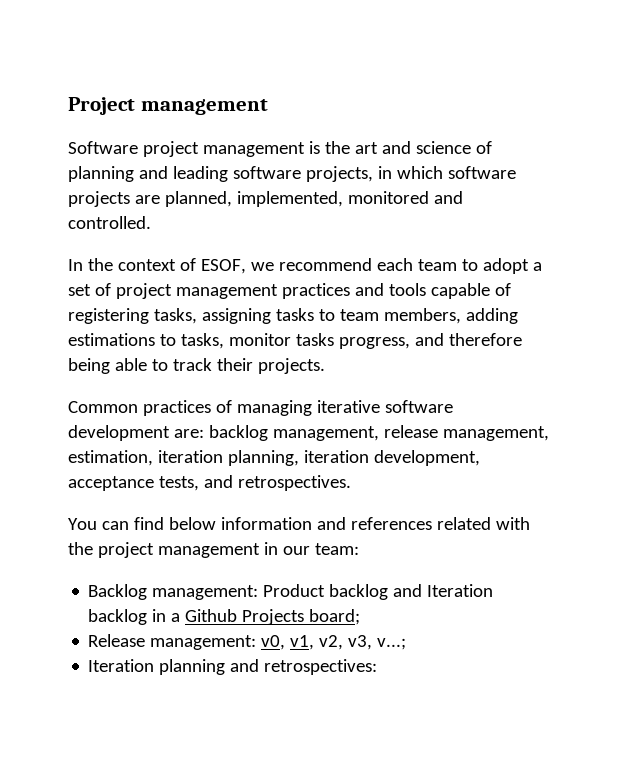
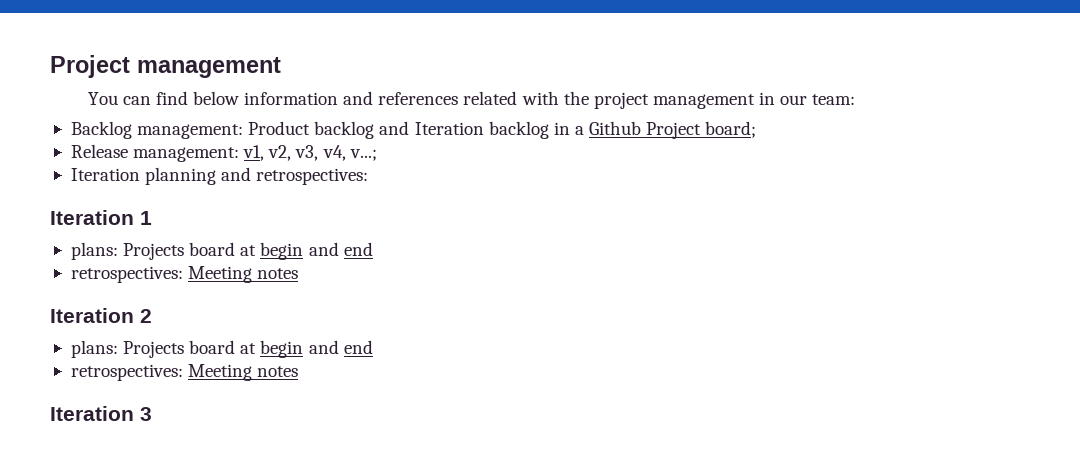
- Software project management is the art and science of planning and leading software projects, in which software projects are planned, implemented, monitored and controlled.
- In the context of ESOF, we recommend each team to adopt a set of project management practices and tools capable of registering tasks, assigning tasks to team members, adding estimations to tasks, monitor tasks progress, and therefore being able to track their projects.
- Common practices of managing iterative software development are: backlog management, release management, estimation, iteration planning, iteration development, acceptance tests, and retrospectives.
- Backlog management: Product backlog and Iteration backlog in a Github Projects board;
+ Backlog management: Product backlog and Iteration backlog in a Github Project board;
- Release management: v0, v1, v2, v3, v...;
+ Release management: v1, v2, v3, v4, v...;
+ Iteration 1
+ plans: Projects board at begin and end
+ retrospectives: Meeting notes
+ Iteration 2
+ plans: Projects board at begin and end
+ retrospectives: Meeting notes
+ Iteration 3

